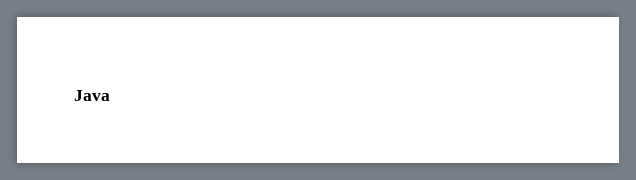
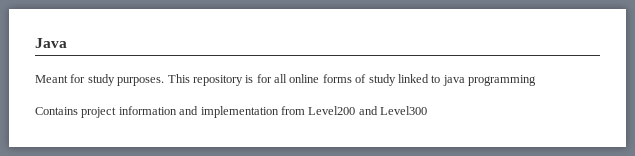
+ Meant for study purposes. This repository is for all online forms of study linked to java programming
+ Contains project information and implementation from Level200 and Level300

